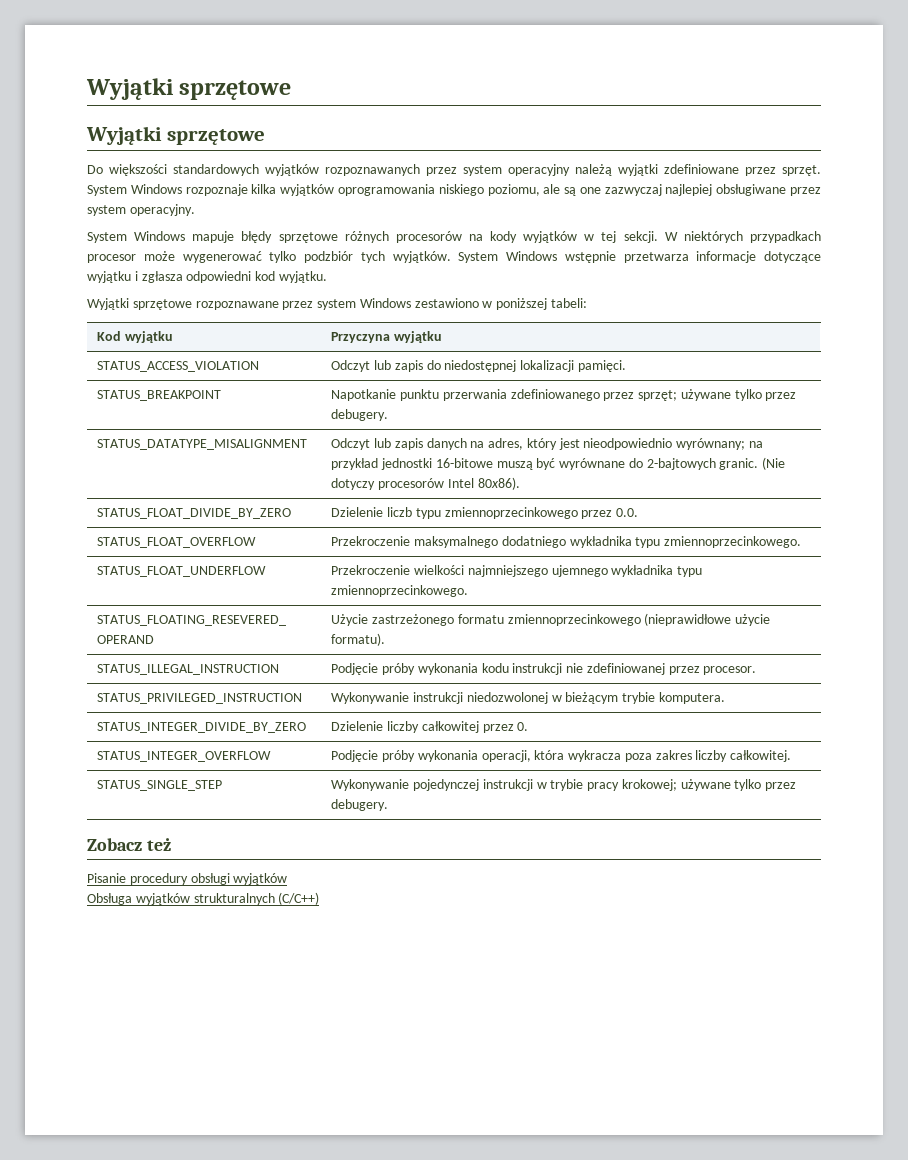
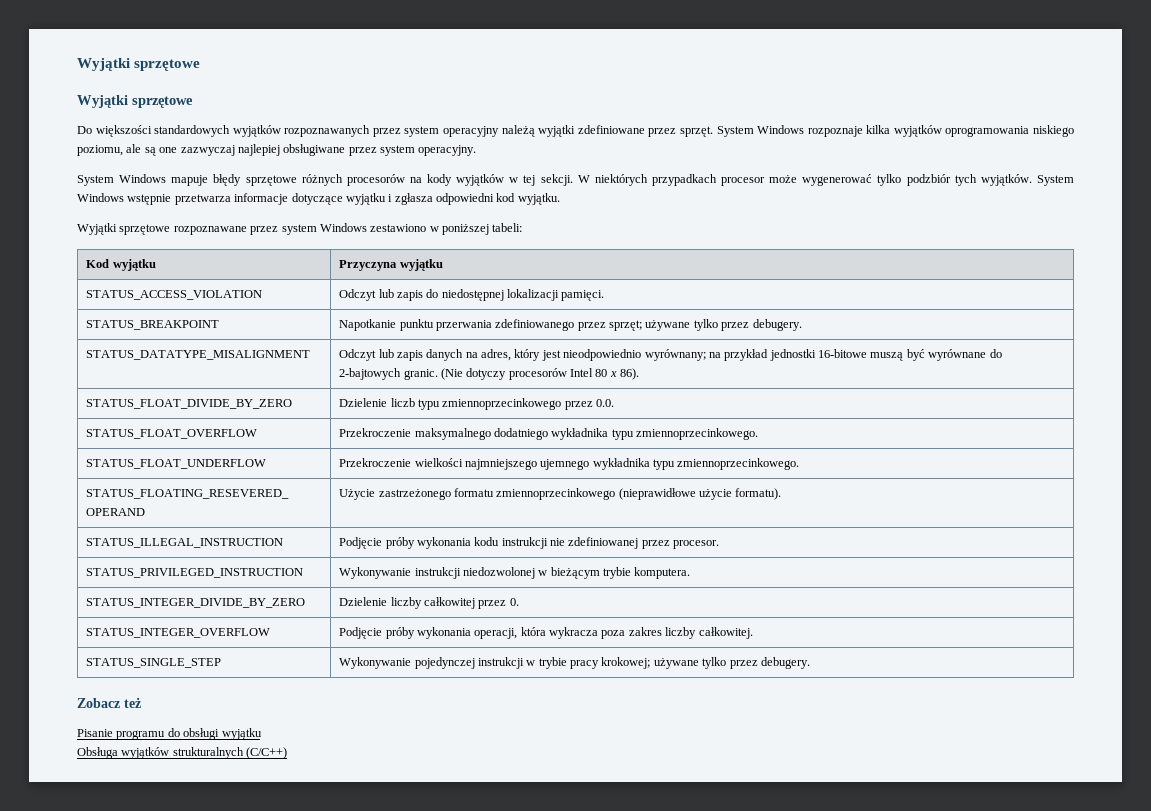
- STATUS_DATATYPE_MISALIGNMENT | Odczyt lub zapis danych na adres, który jest nieodpowiednio wyrównany; na przykład jednostki 16-bitowe muszą być wyrównane do 2-bajtowych granic. (Nie dotyczy procesorów Intel 80x86).
+ STATUS_DATATYPE_MISALIGNMENT | Odczyt lub zapis danych na adres, który jest nieodpowiednio wyrównany; na przykład jednostki 16-bitowe muszą być wyrównane do 2-bajtowych granic. (Nie dotyczy procesorów Intel 80 x 86).
- Pisanie procedury obsługi wyjątków
+ Pisanie programu do obsługi wyjątku

